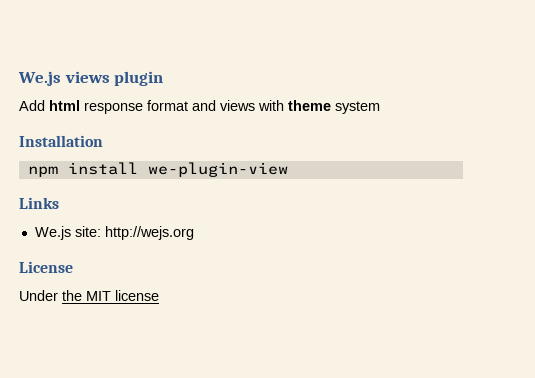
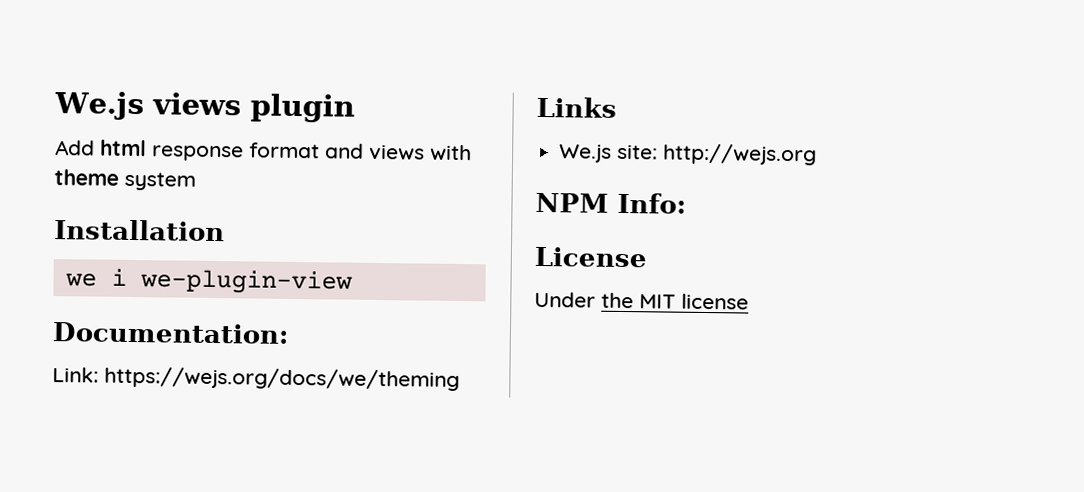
- npm install we-plugin-view
+ we i we-plugin-view
+ Documentation:
+ Link: https://wejs.org/docs/we/theming
+ NPM Info:

